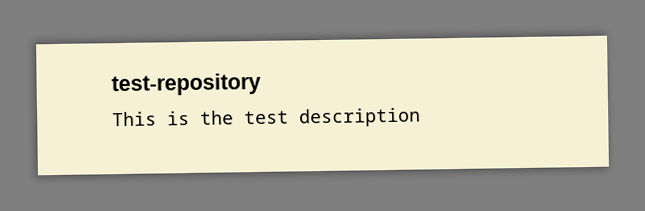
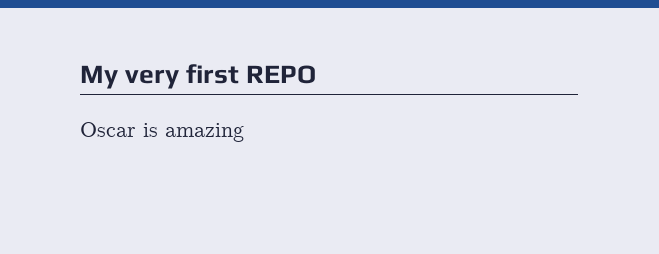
- test-repository
- This is the test description
+ My very first REPO
+ Oscar is amazing

